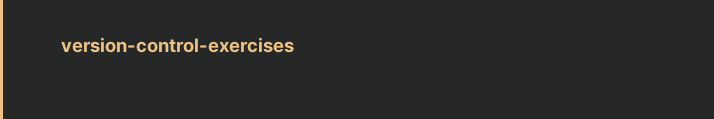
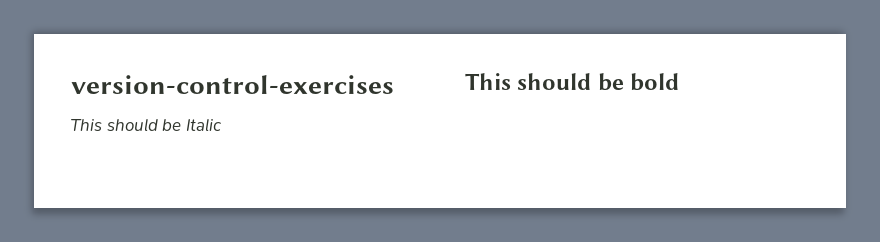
+ This should be Italic
+ This should be bold

